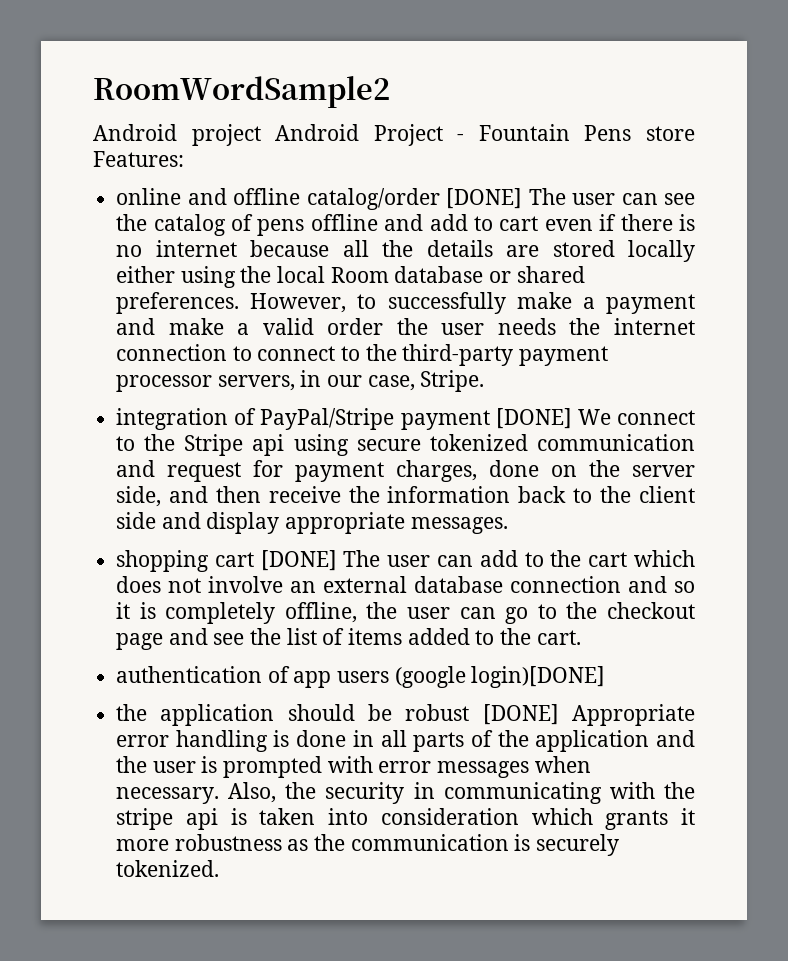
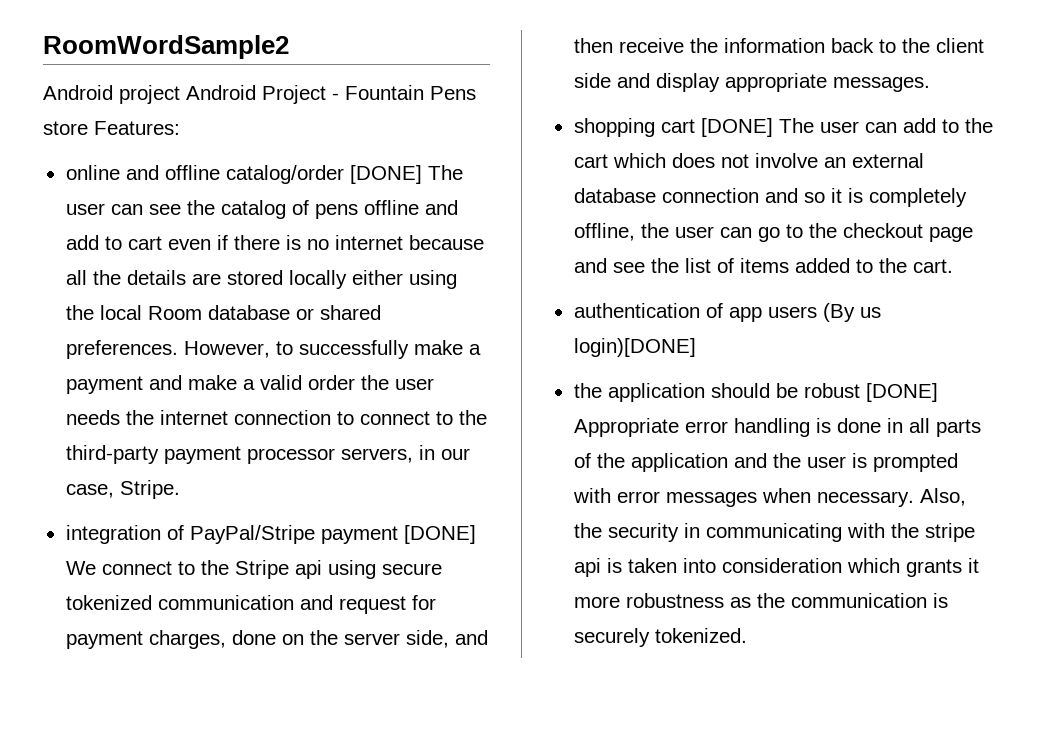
- authentication of app users (google login)[DONE]
+ authentication of app users (By us login)[DONE]

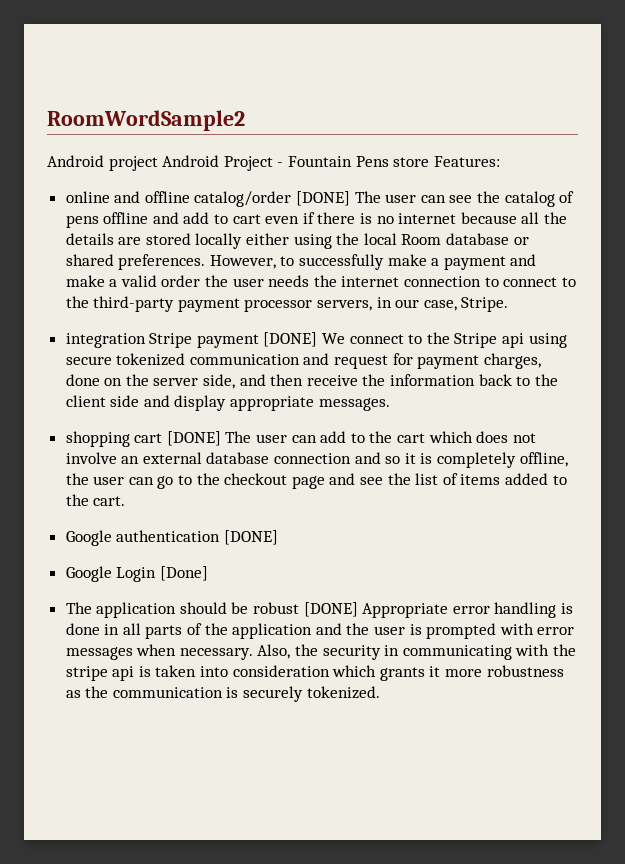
- integration of PayPal/Stripe payment [DONE] We connect to the Stripe api using secure tokenized communication and request for payment charges, done on the server side, and then receive the information back to the client side and display appropriate messages.
+ integration Stripe payment [DONE] We connect to the Stripe api using secure tokenized communication and request for payment charges, done on the server side, and then receive the information back to the client side and display appropriate messages.
- authentication of app users (By us login)[DONE]
- the application should be robust [DONE] Appropriate error handling is done in all parts of the application and the user is prompted with error messages when necessary.
+ Google authentication [DONE]
+ Google Login [Done]
+ The application should be robust [DONE] Appropriate error handling is done in all parts of the application and the user is prompted with error messages when necessary.

